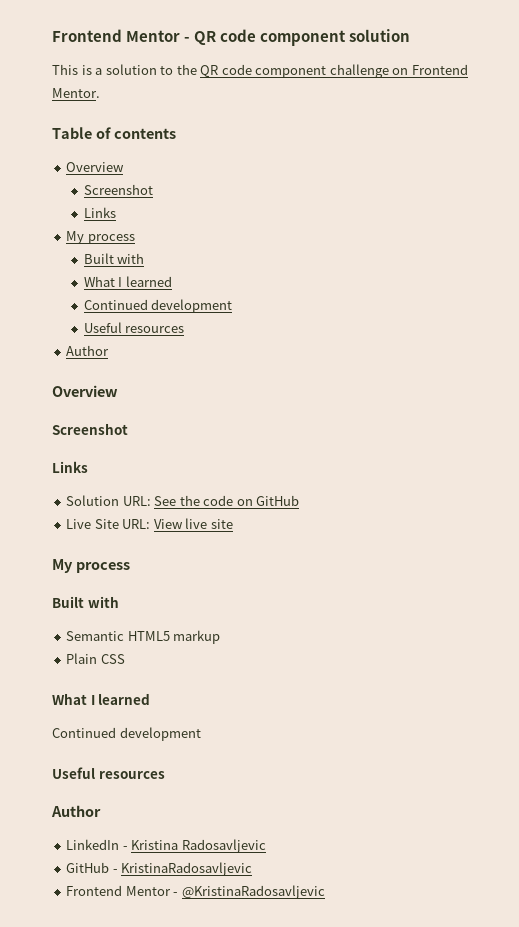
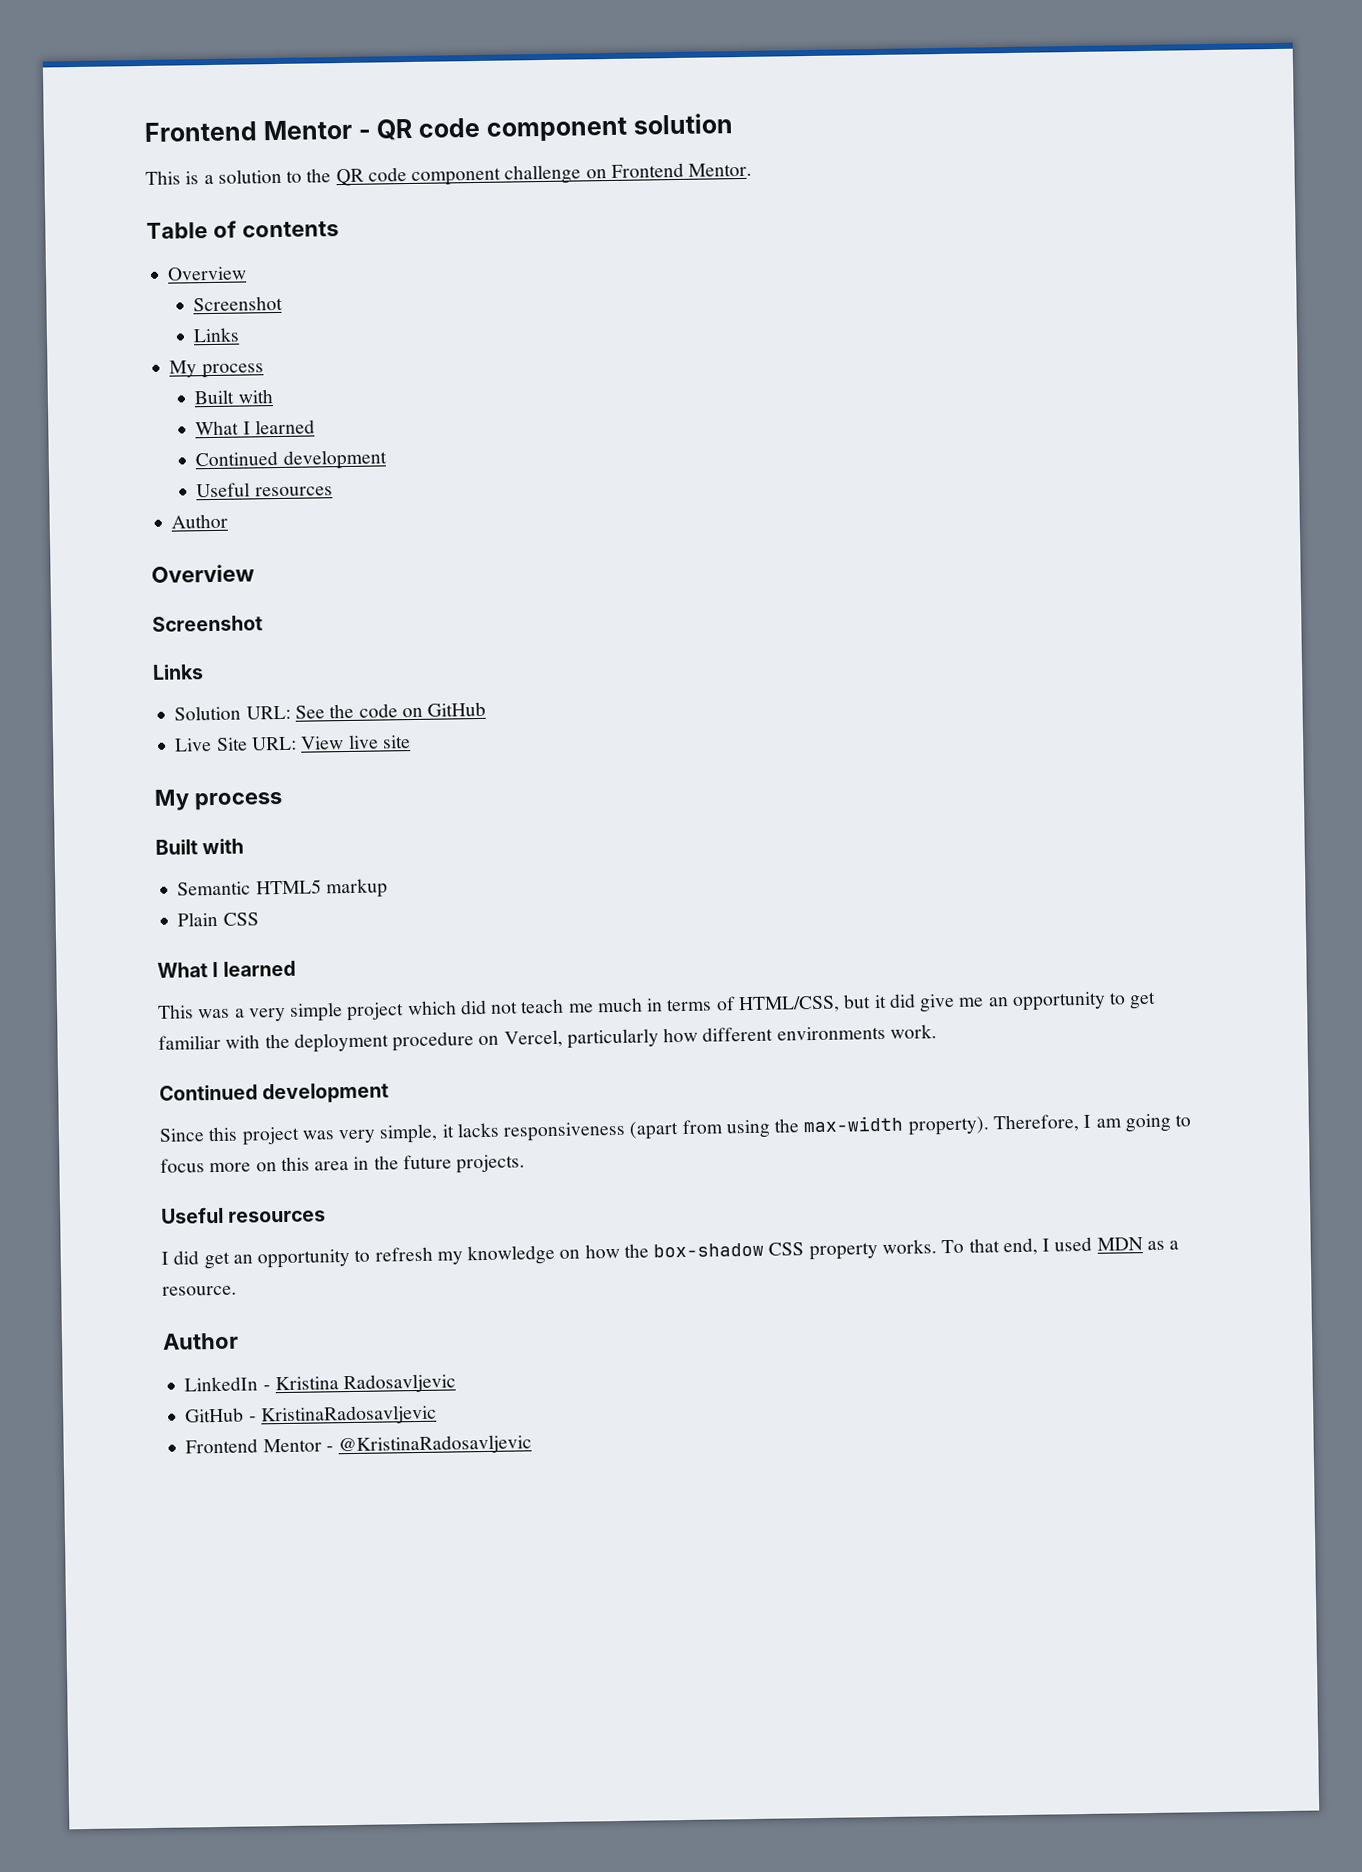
  Plain CSS
  What I learned
+ This was a very simple project which did not teach me much in terms of HTML/CSS, but it did give me an opportunity to get familiar with the deployment procedure on Vercel, particularly how different environments work.
  Continued development
+ Since this project was very simple, it lacks responsiveness (apart from using the max-width property). Therefore, I am going to focus more on this area in the future projects.
  Useful resources
+ I did get an opportunity to refresh my knowledge on how the box-shadow CSS property works. To that end, I used MDN as a resource.

